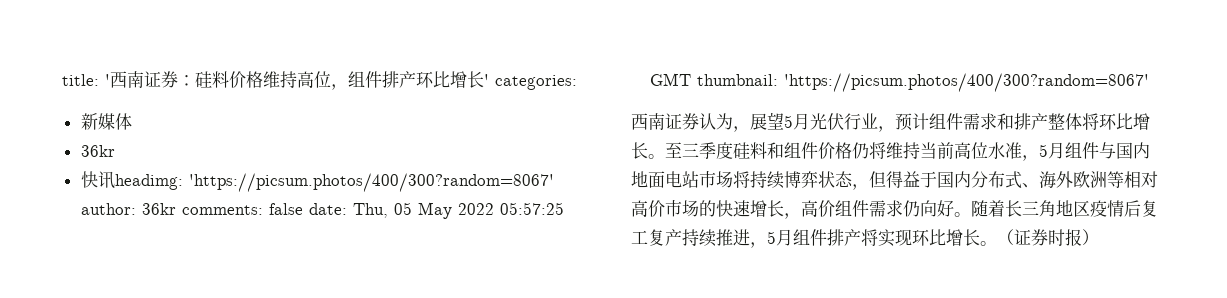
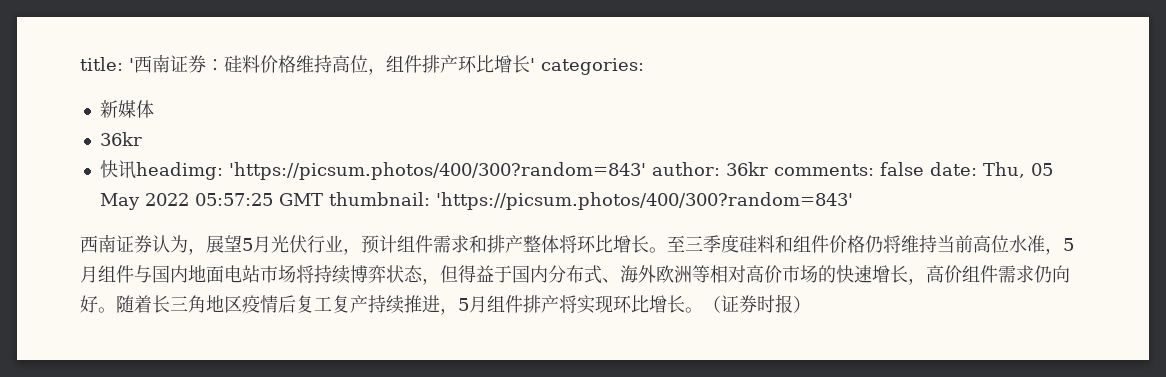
- 快讯headimg: 'https://picsum.photos/400/300?random=8067' author: 36kr comments: false date: Thu, 05 May 2022 05:57:25 GMT thumbnail: 'https://picsum.photos/400/300?random=8067'
+ 快讯headimg: 'https://picsum.photos/400/300?random=843' author: 36kr comments: false date: Thu, 05 May 2022 05:57:25 GMT thumbnail: 'https://picsum.photos/400/300?random=843'

